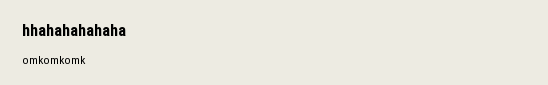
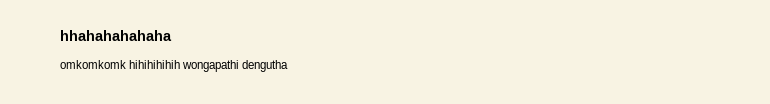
- omkomkomk
+ omkomkomk hihihihihih wongapathi dengutha

